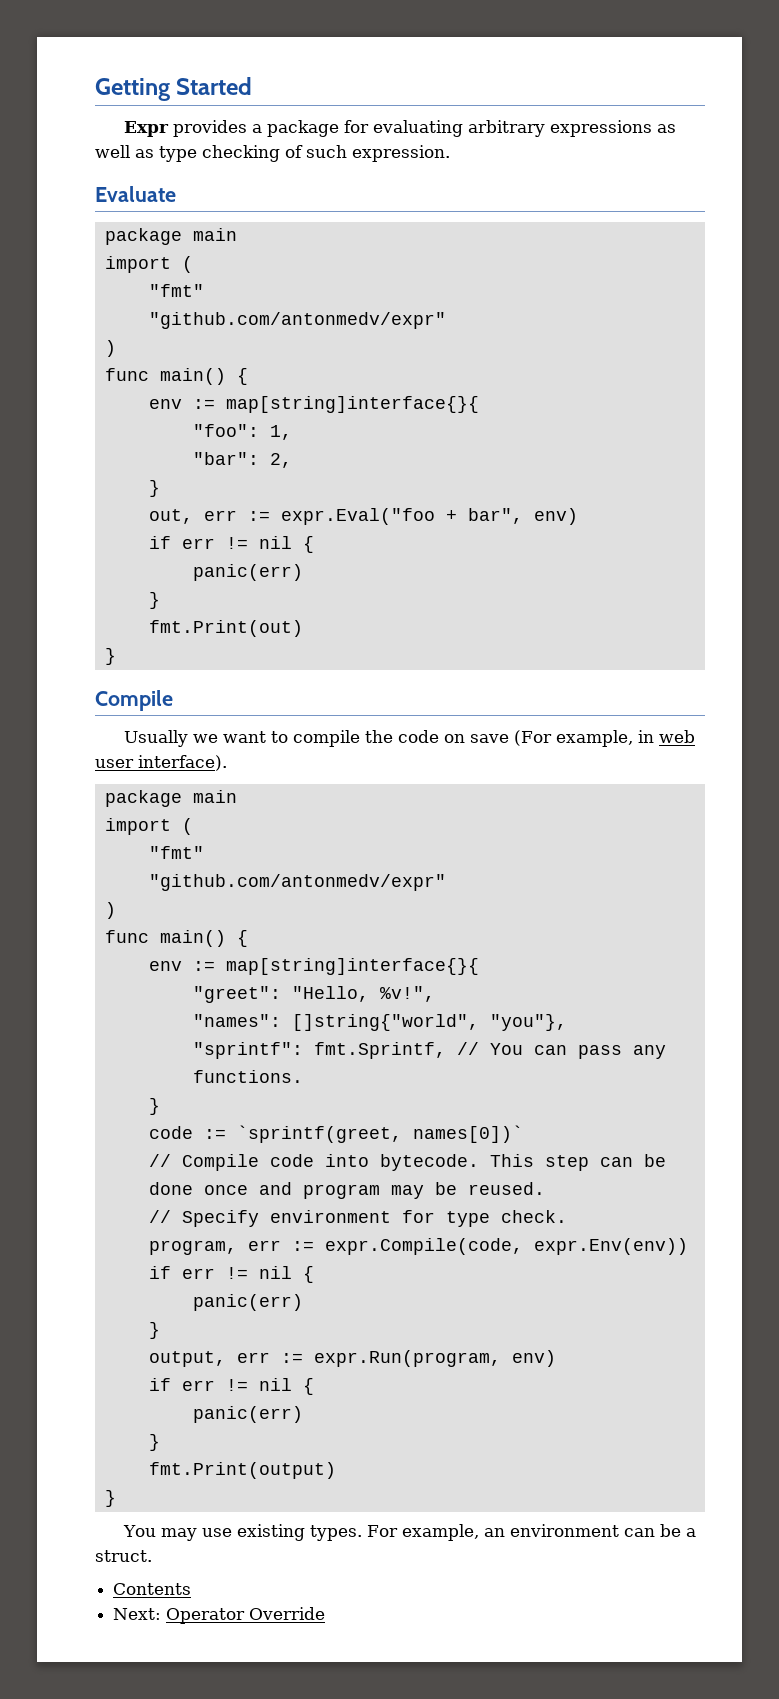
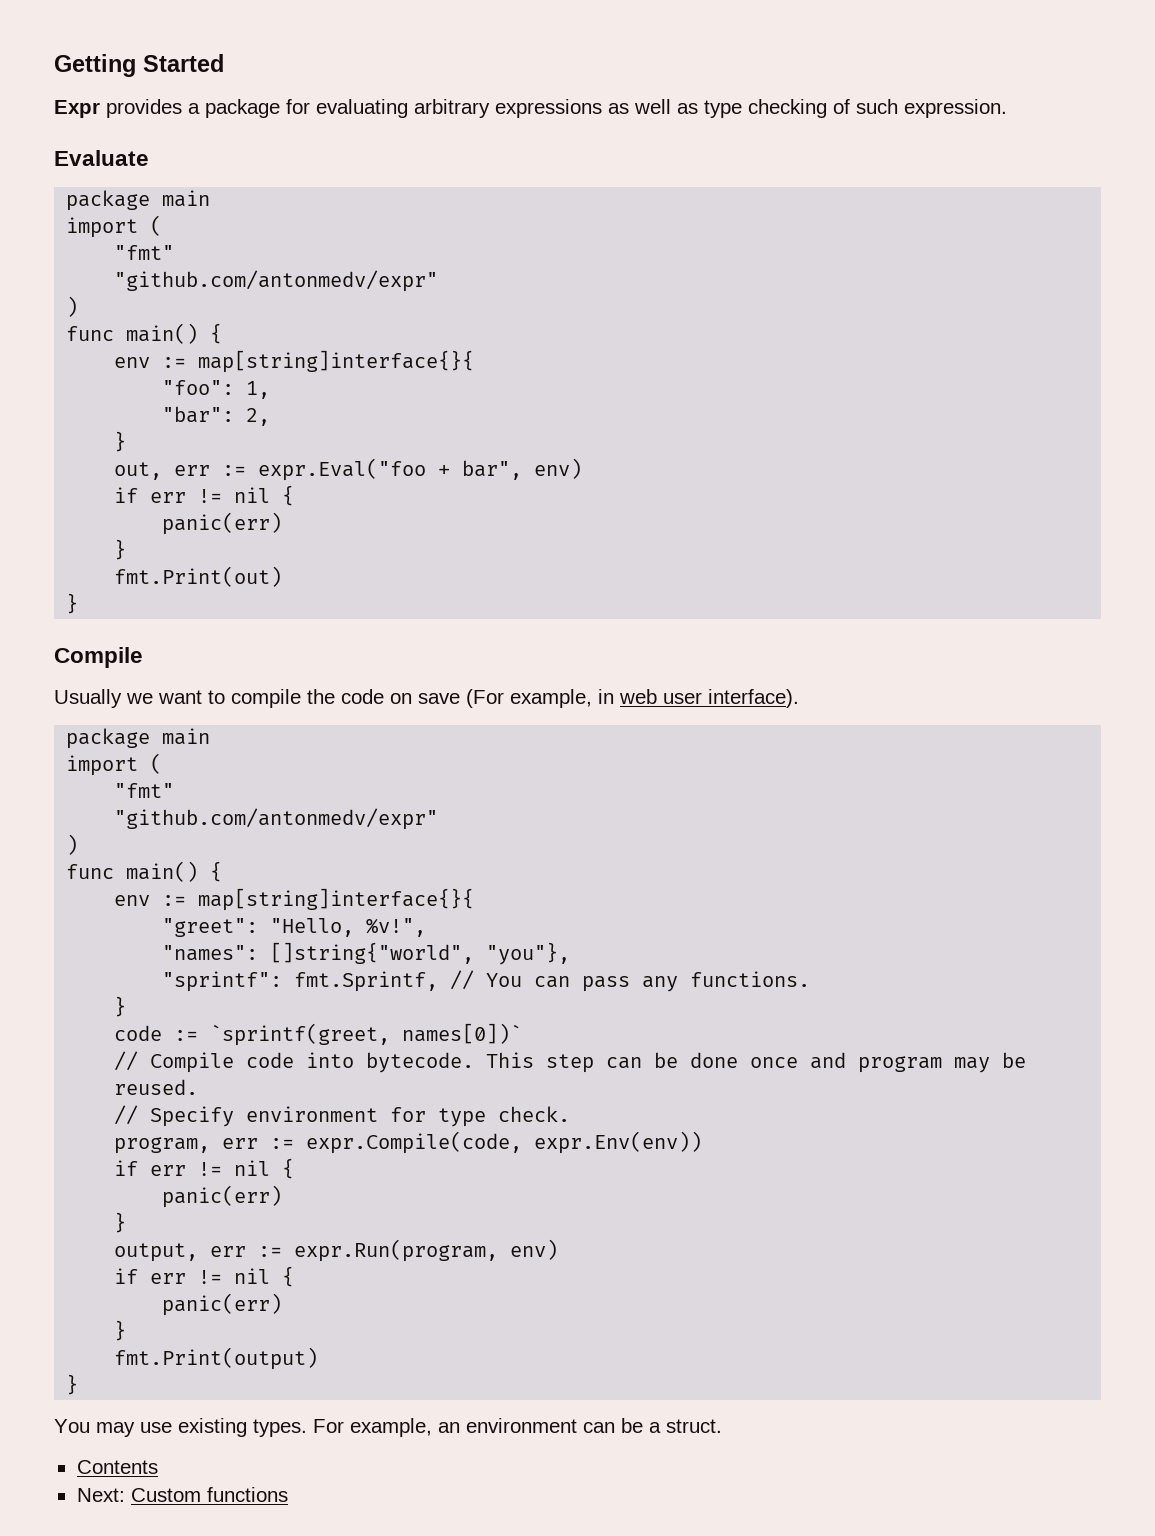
- Next: Operator Override
+ Next: Custom functions

